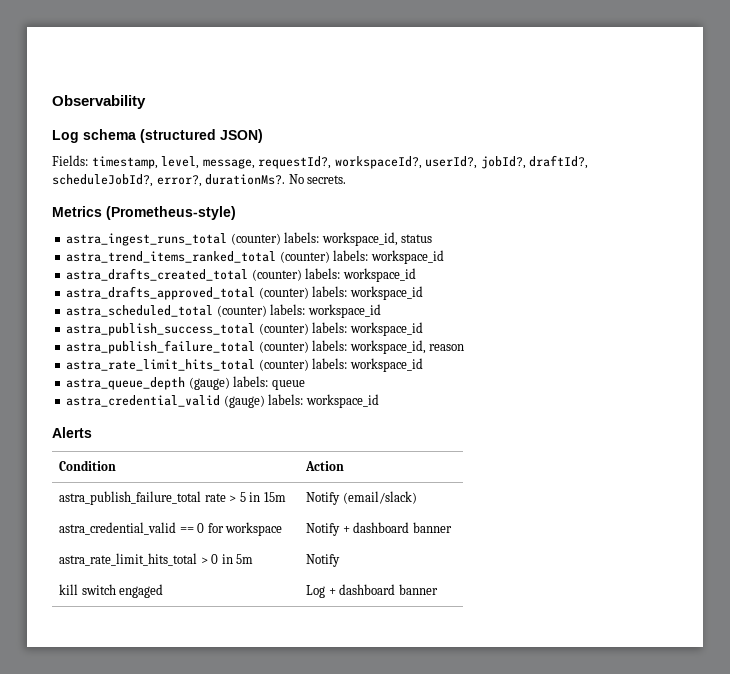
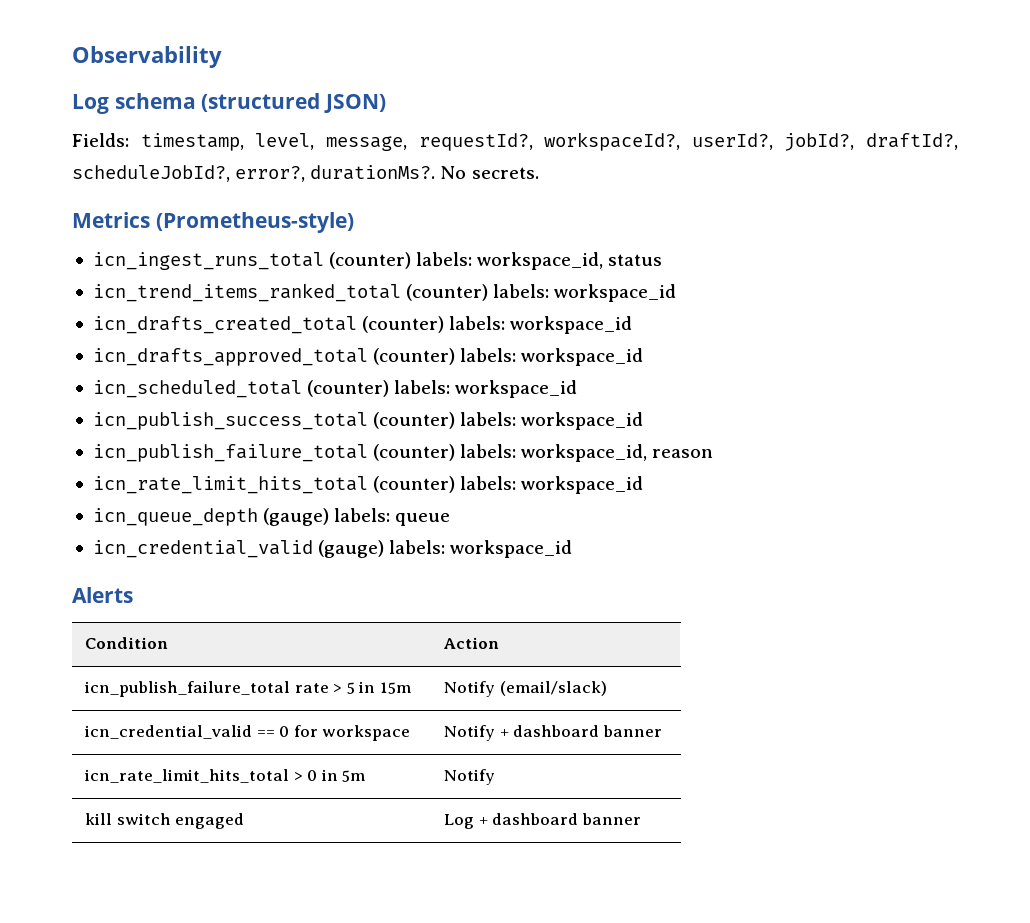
- astra_ingest_runs_total (counter) labels: workspace_id, status
+ icn_ingest_runs_total (counter) labels: workspace_id, status
- astra_trend_items_ranked_total (counter) labels: workspace_id
- astra_drafts_created_total (counter) labels: workspace_id
- astra_drafts_approved_total (counter) labels: workspace_id
- astra_scheduled_total (counter) labels: workspace_id
- astra_publish_success_total (counter) labels: workspace_id
- astra_publish_failure_total (counter) labels: workspace_id, reason
+ icn_trend_items_ranked_total (counter) labels: workspace_id
+ icn_drafts_created_total (counter) labels: workspace_id
+ icn_drafts_approved_total (counter) labels: workspace_id
+ icn_scheduled_total (counter) labels: workspace_id
+ icn_publish_success_total (counter) labels: workspace_id
+ icn_publish_failure_total (counter) labels: workspace_id, reason
- astra_rate_limit_hits_total (counter) labels: workspace_id
- astra_queue_depth (gauge) labels: queue
+ icn_rate_limit_hits_total (counter) labels: workspace_id
+ icn_queue_depth (gauge) labels: queue
- astra_credential_valid (gauge) labels: workspace_id
+ icn_credential_valid (gauge) labels: workspace_id
- astra_publish_failure_total rate > 5 in 15m | Notify (email/slack)
+ icn_publish_failure_total rate > 5 in 15m | Notify (email/slack)
- astra_credential_valid == 0 for workspace | Notify + dashboard banner
+ icn_credential_valid == 0 for workspace | Notify + dashboard banner
- astra_rate_limit_hits_total > 0 in 5m | Notify
+ icn_rate_limit_hits_total > 0 in 5m | Notify

